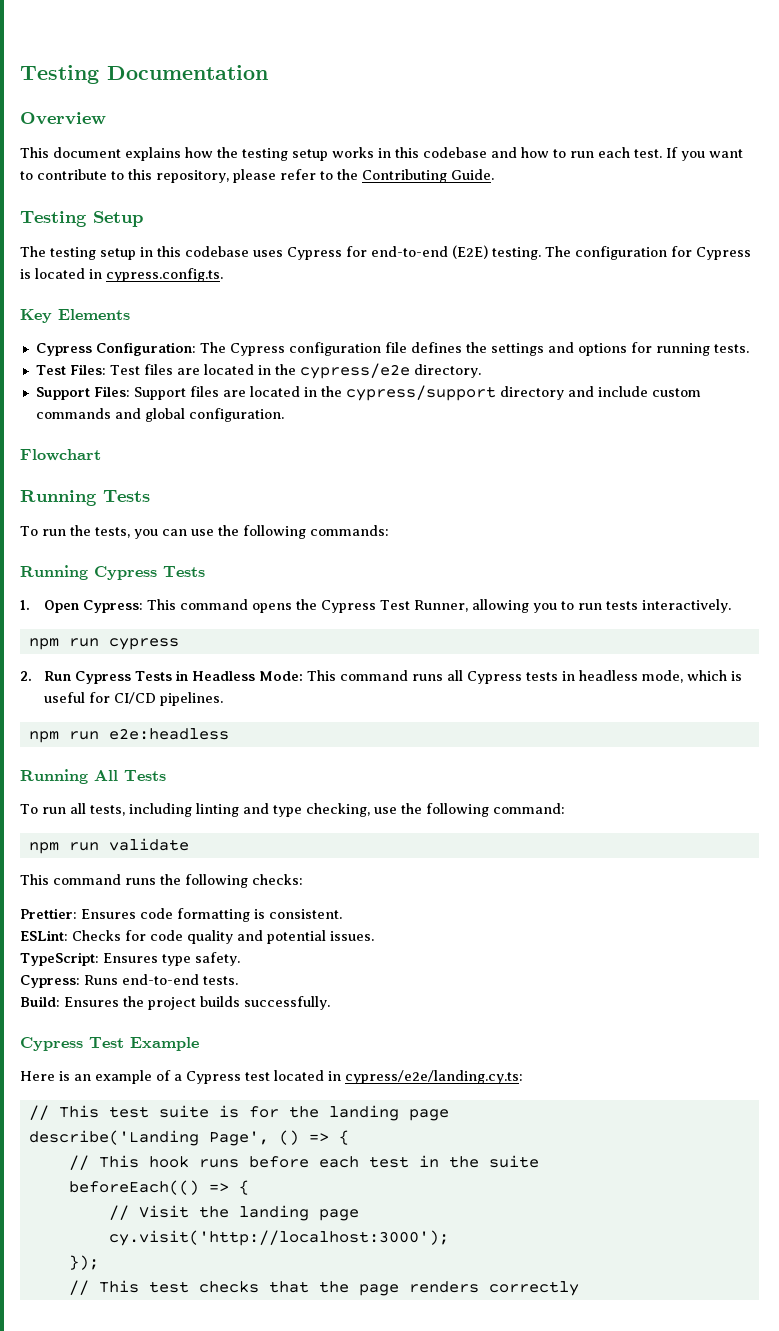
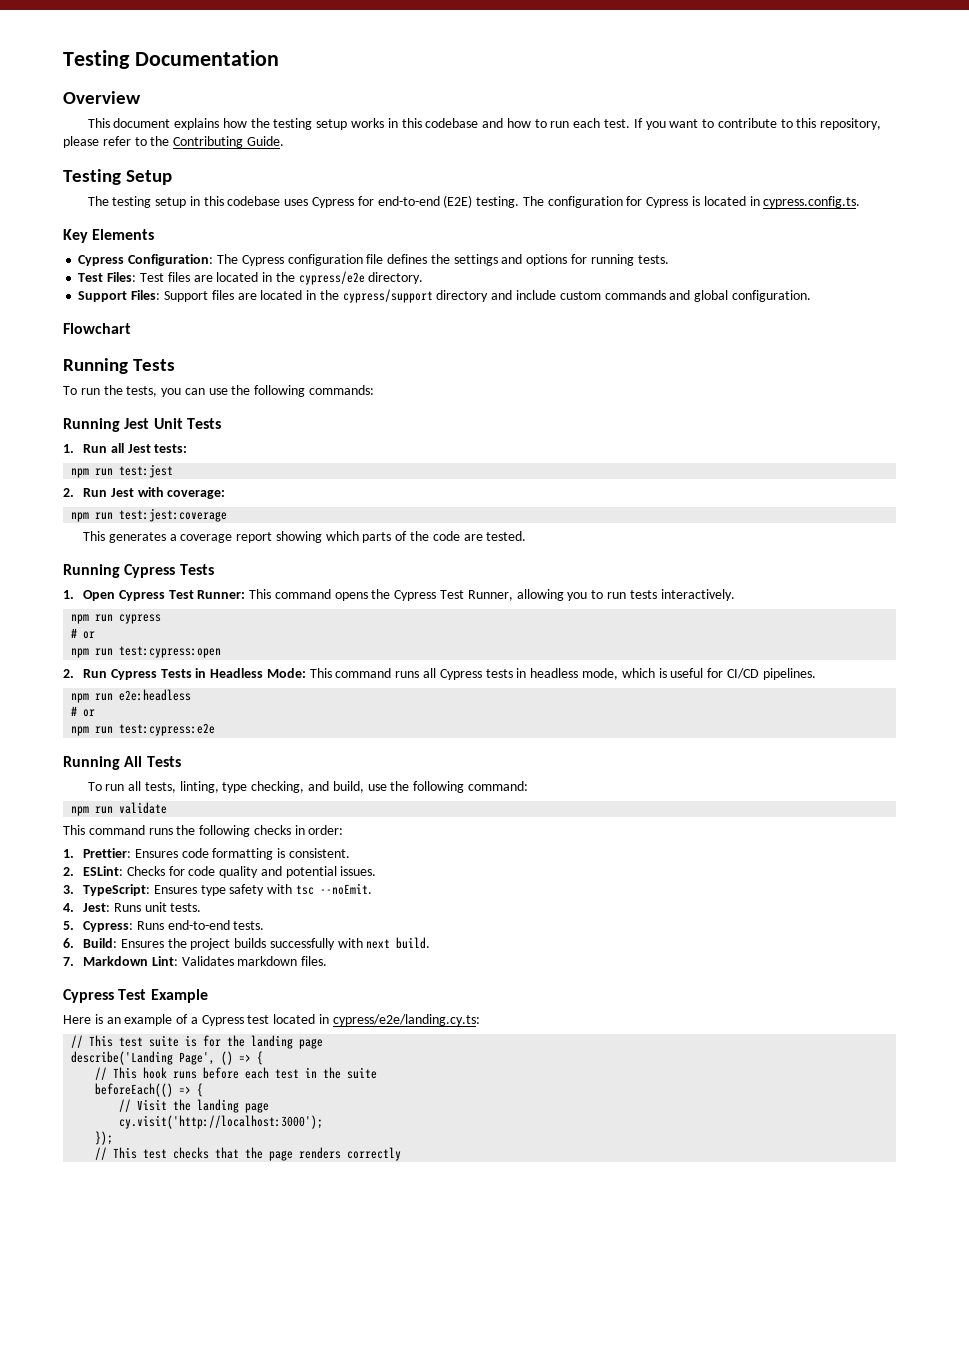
+ Running Jest Unit Tests
+ 1. Run all Jest tests:
+ npm run test:jest
+ 2. Run Jest with coverage:
+ npm run test:jest:coverage
+ This generates a coverage report showing which parts of the code are tested.
- 1. Open Cypress: This command opens the Cypress Test Runner, allowing you to run tests interactively.
+ 1. Open Cypress Test Runner: This command opens the Cypress Test Runner, allowing you to run tests interactively.
  npm run cypress
+ # or
+ npm run test:cypress:open
  npm run e2e:headless
+ # or
+ npm run test:cypress:e2e
- To run all tests, including linting and type checking, use the following command:
+ To run all tests, linting, type checking, and build, use the following command:
- This command runs the following checks:
- Prettier: Ensures code formatting is consistent.
+ This command runs the following checks in order:
+ 1. Prettier: Ensures code formatting is consistent.
- ESLint: Checks for code quality and potential issues.
+ 2. ESLint: Checks for code quality and potential issues.
- TypeScript: Ensures type safety.
- Cypress: Runs end-to-end tests.
+ 3. TypeScript: Ensures type safety with tsc --noEmit.
+ 4. Jest: Runs unit tests.
+ 5. Cypress: Runs end-to-end tests.
- Build: Ensures the project builds successfully.
+ 6. Build: Ensures the project builds successfully with next build.
+ 7. Markdown Lint: Validates markdown files.

